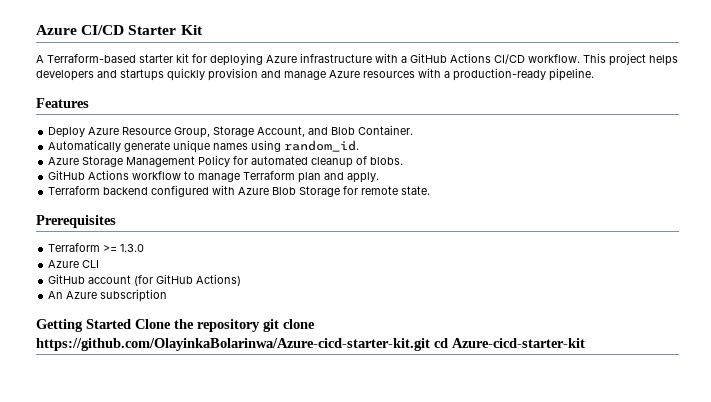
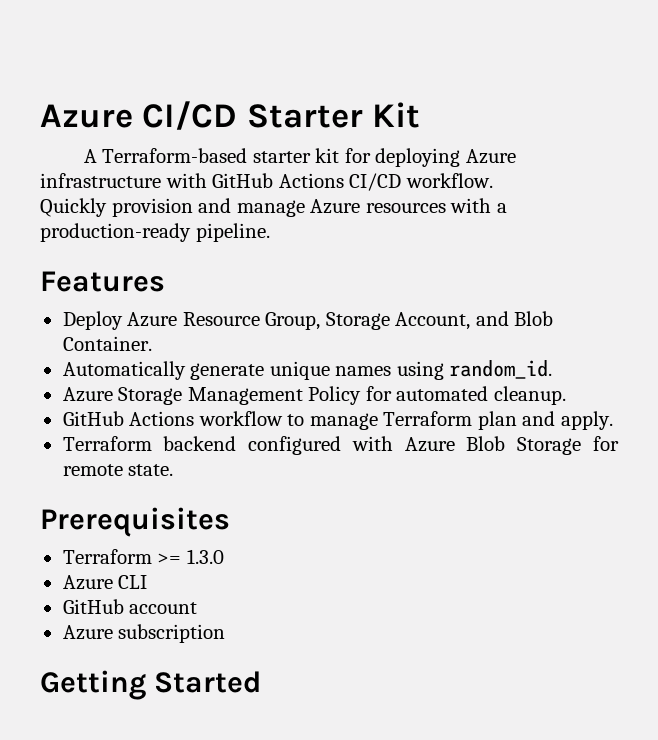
- A Terraform-based starter kit for deploying Azure infrastructure with a GitHub Actions CI/CD workflow. This project helps developers and startups quickly provision and manage Azure resources with a production-ready pipeline.
+ A Terraform-based starter kit for deploying Azure infrastructure with GitHub Actions CI/CD workflow.
+ Quickly provision and manage Azure resources with a production-ready pipeline.
- Azure Storage Management Policy for automated cleanup of blobs.
+ Azure Storage Management Policy for automated cleanup.
- GitHub account (for GitHub Actions)
- An Azure subscription
+ GitHub account
+ Azure subscription
- Getting Started Clone the repository git clone https://github.com/OlayinkaBolarinwa/Azure-cicd-starter-kit.git cd Azure-cicd-starter-kit
+ Getting Started

